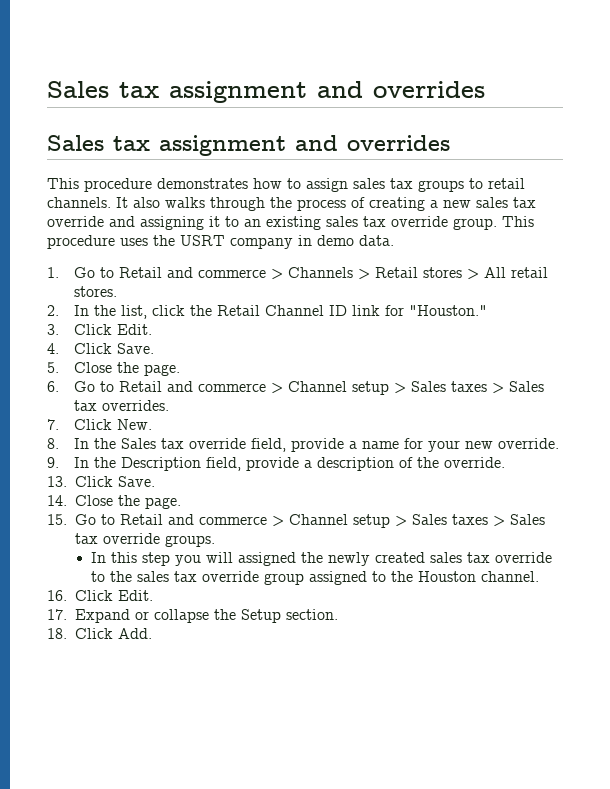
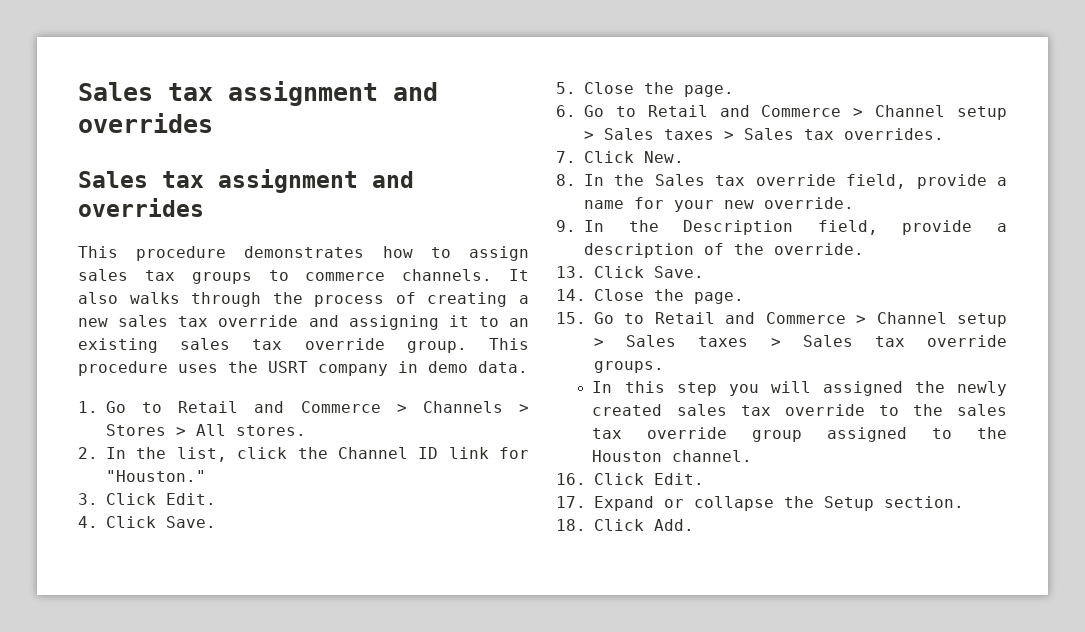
- This procedure demonstrates how to assign sales tax groups to retail channels.
+ This procedure demonstrates how to assign sales tax groups to commerce channels.
- 1. Go to Retail and commerce > Channels > Retail stores > All retail stores.
+ 1. Go to Retail and Commerce > Channels > Stores > All stores.
- 2. In the list, click the Retail Channel ID link for "Houston."
+ 2. In the list, click the Channel ID link for "Houston."
- 6. Go to Retail and commerce > Channel setup > Sales taxes > Sales tax overrides.
+ 6. Go to Retail and Commerce > Channel setup > Sales taxes > Sales tax overrides.
- 15. Go to Retail and commerce > Channel setup > Sales taxes > Sales tax override groups.
+ 15. Go to Retail and Commerce > Channel setup > Sales taxes > Sales tax override groups.

